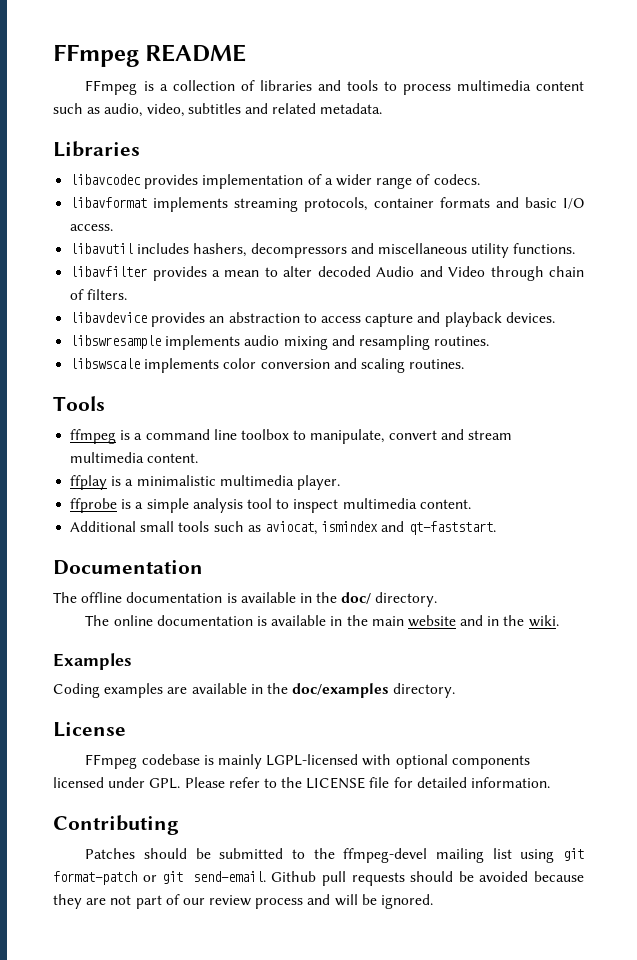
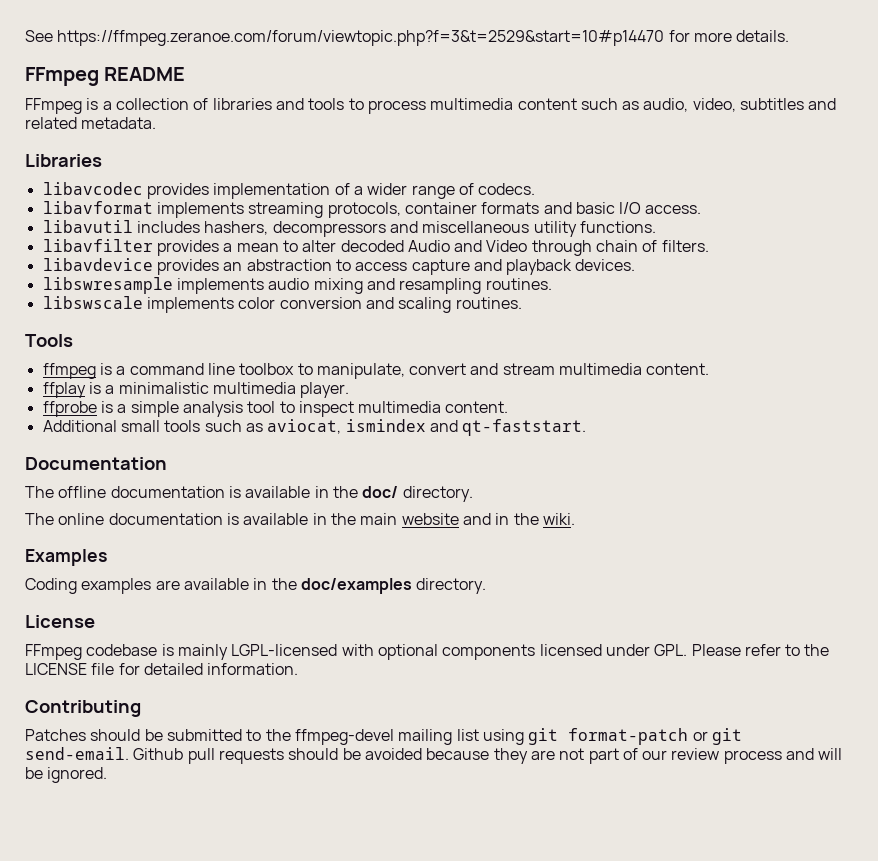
+ See https://ffmpeg.zeranoe.com/forum/viewtopic.php?f=3&t=2529&start=10#p14470 for more details.

